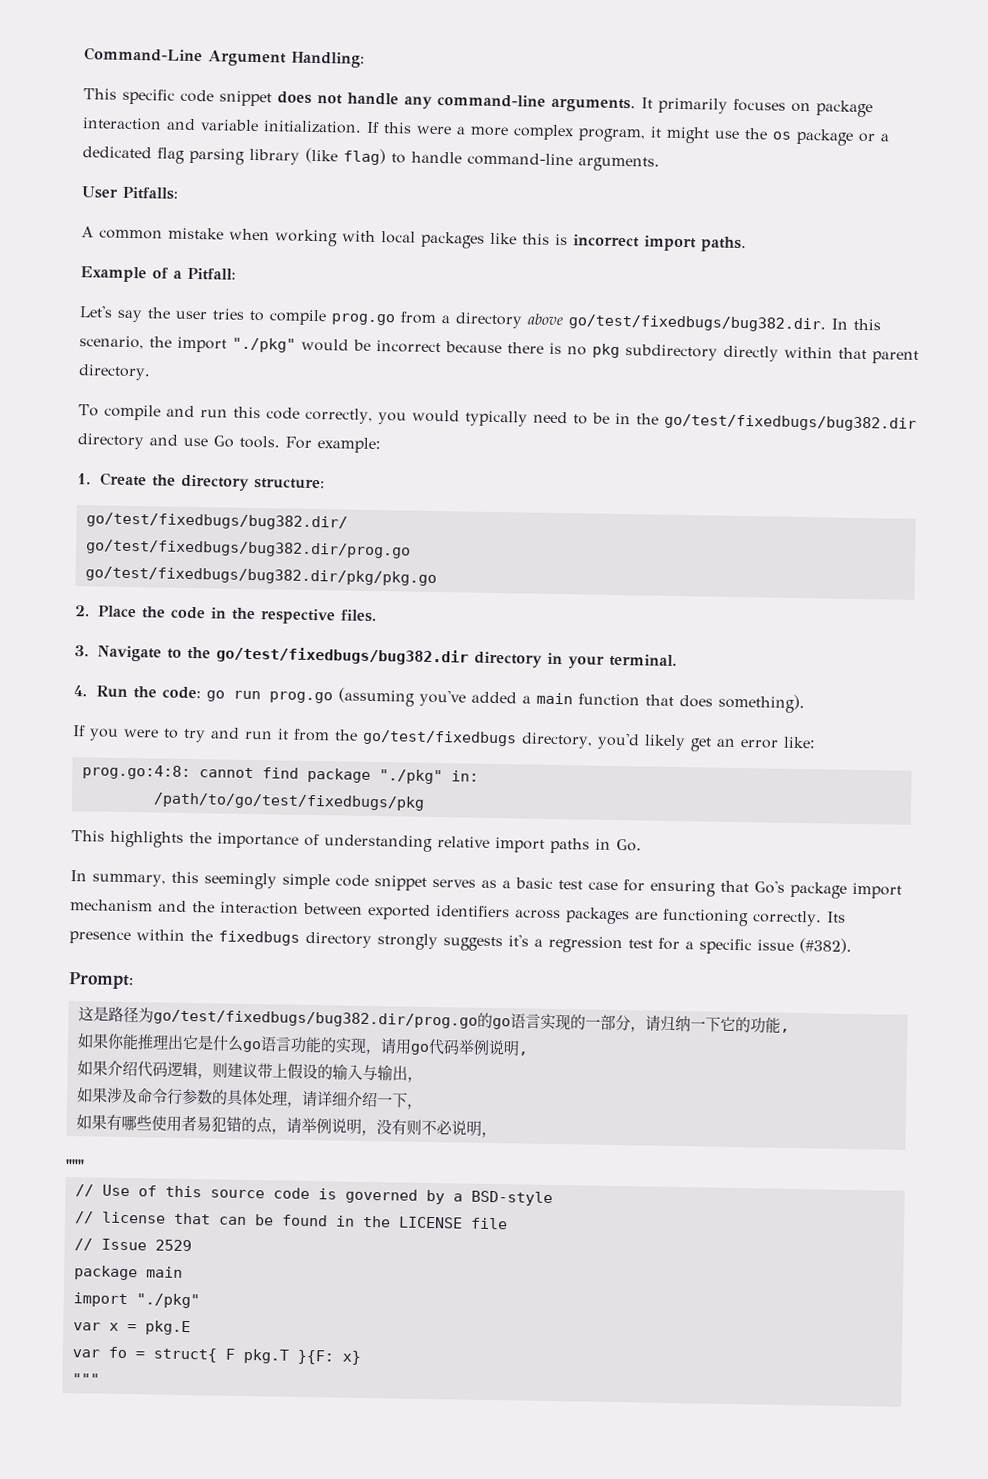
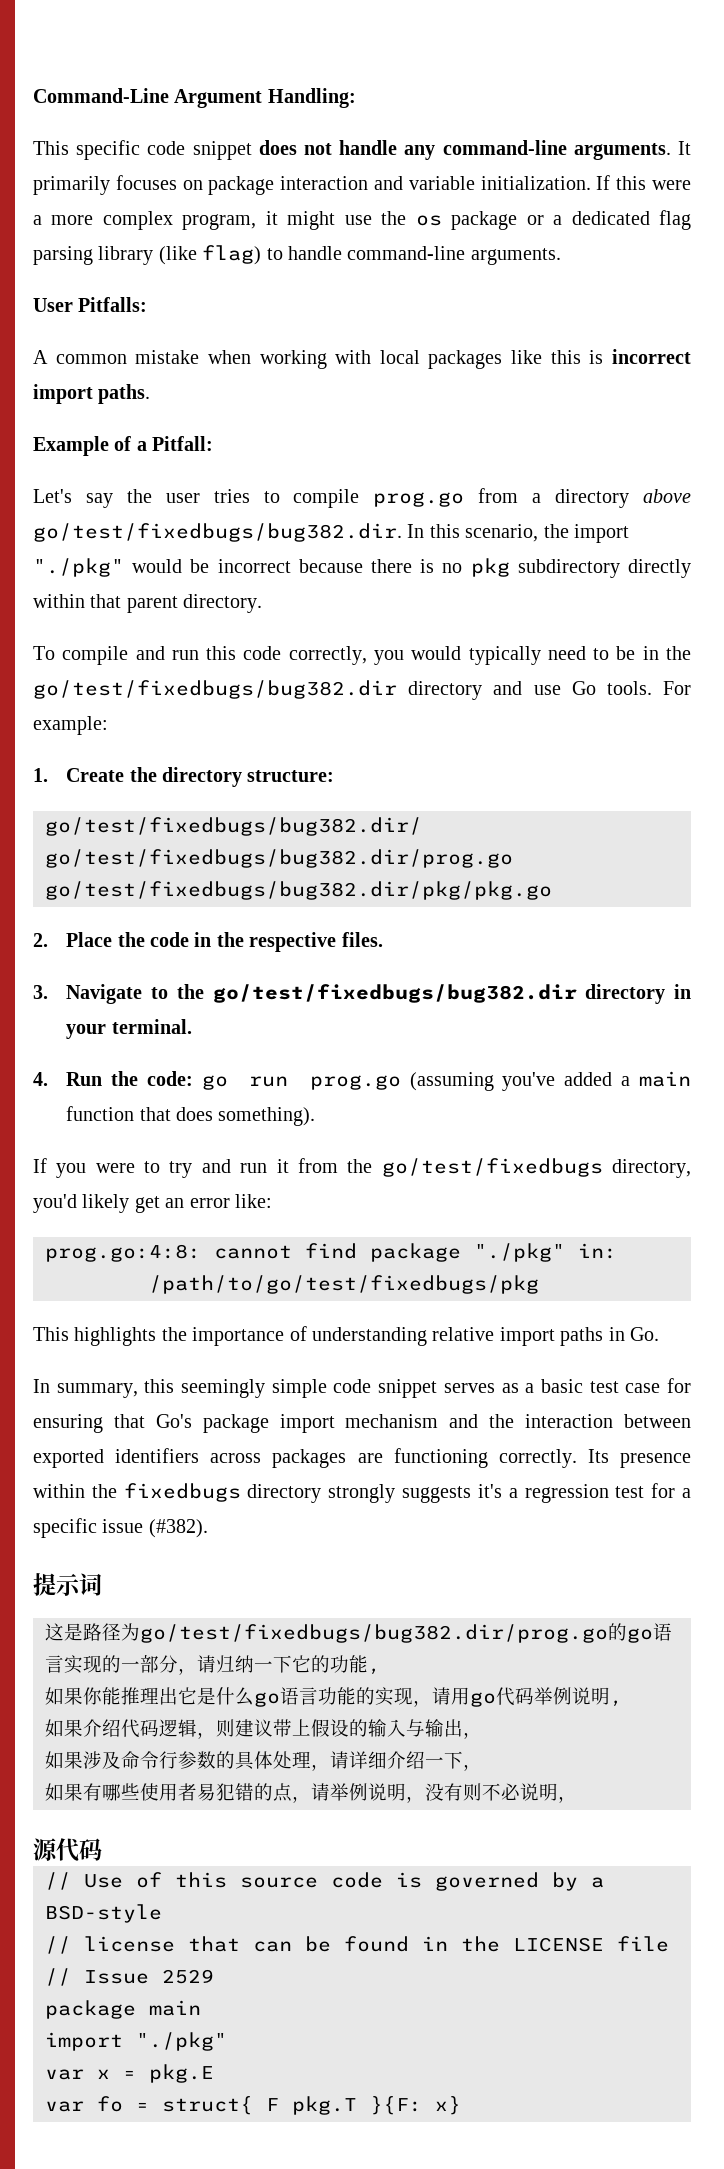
- Prompt:
+ 提示词
  如果有哪些使用者易犯错的点，请举例说明，没有则不必说明，
- """
+ 源代码
  var fo = struct{ F pkg.T }{F: x}
- """

